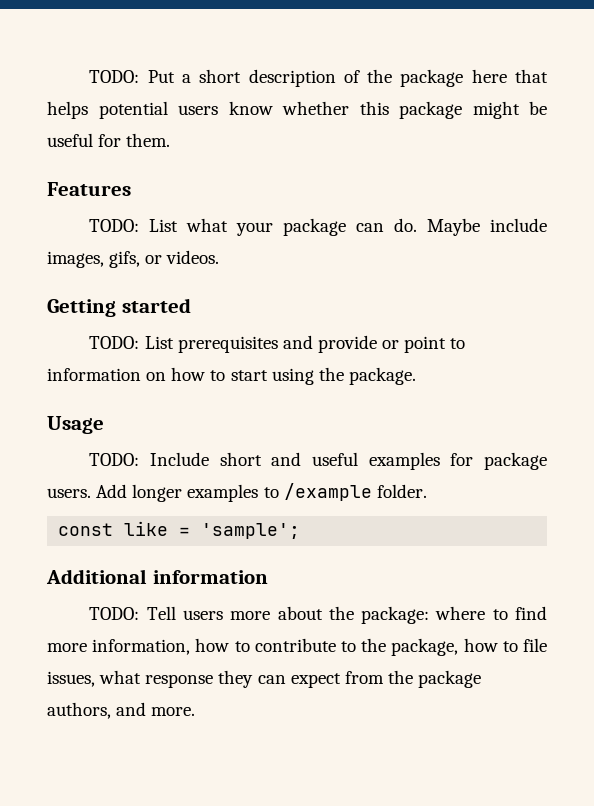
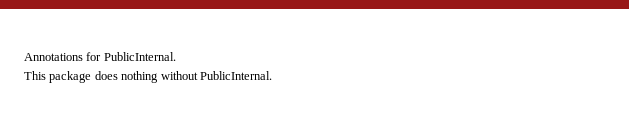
- TODO: Put a short description of the package here that helps potential users know whether this package might be useful for them.
- Features
- TODO: List what your package can do. Maybe include images, gifs, or videos.
- Getting started
- TODO: List prerequisites and provide or point to information on how to start using the package.
- Usage
- TODO: Include short and useful examples for package users. Add longer examples to /example folder.
- const like = 'sample';
- Additional information
- TODO: Tell users more about the package: where to find more information, how to contribute to the package, how to file issues, what response they can expect from the package authors, and more.
+ Annotations for PublicInternal.
+ This package does nothing without PublicInternal.

